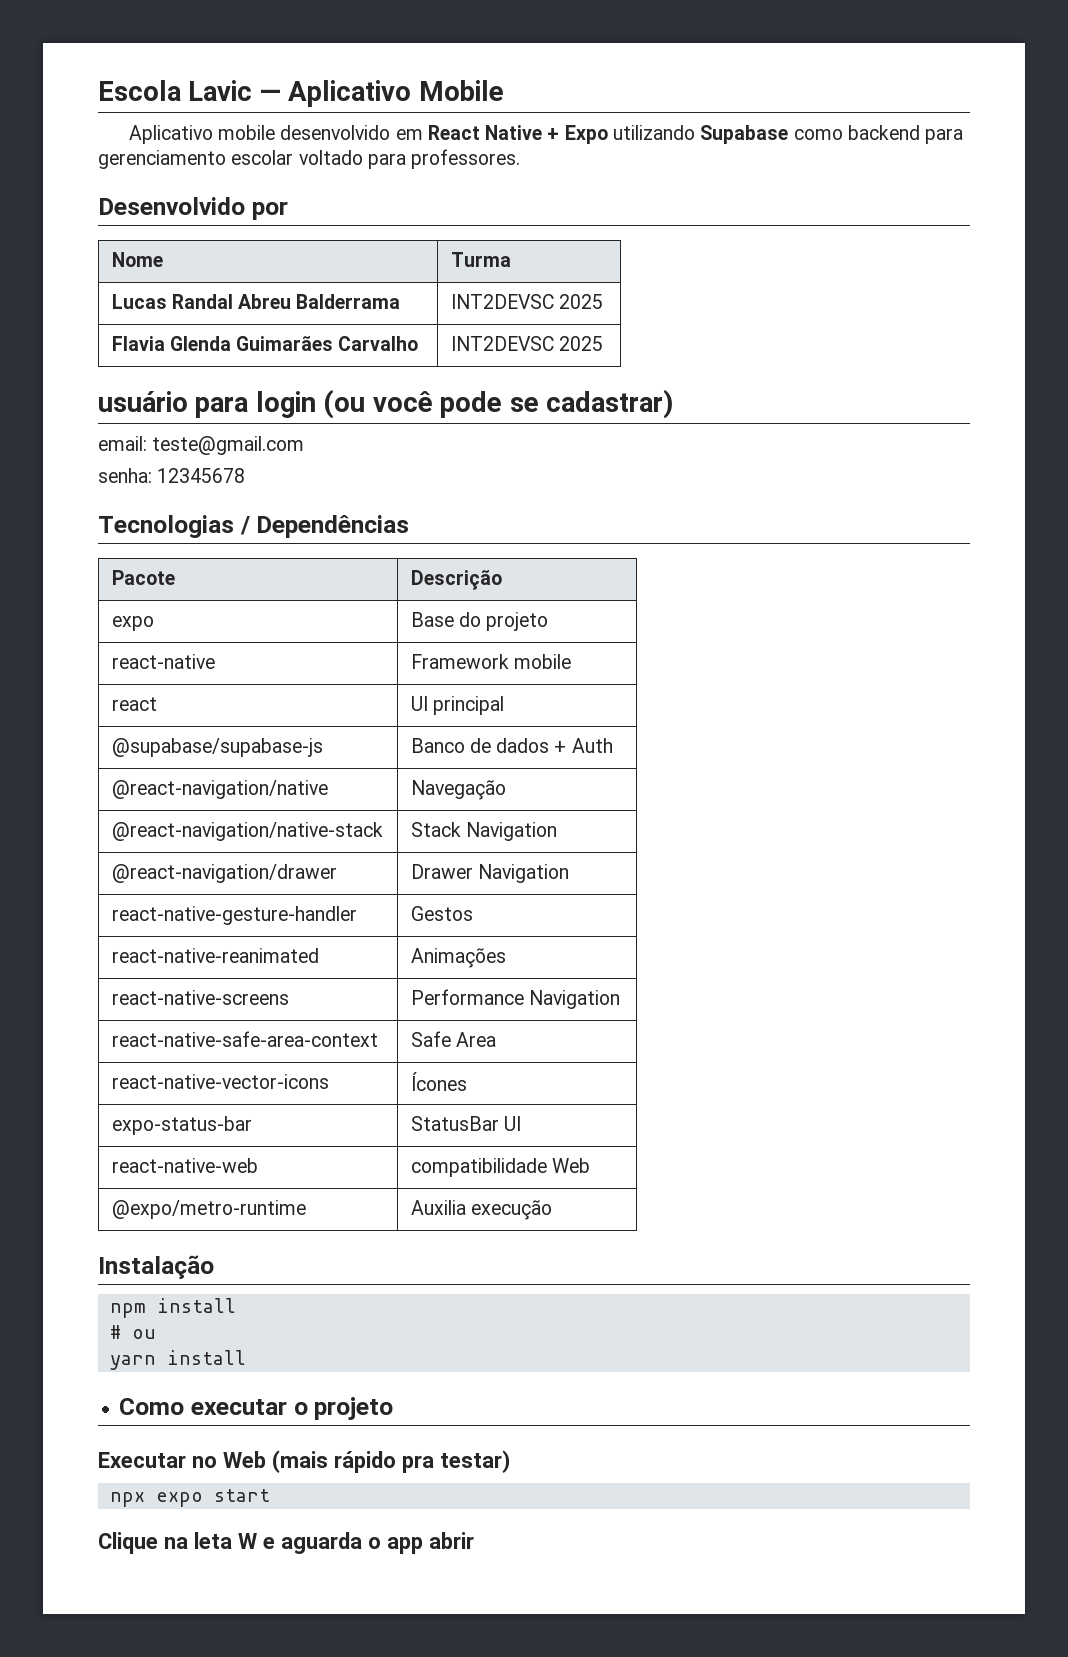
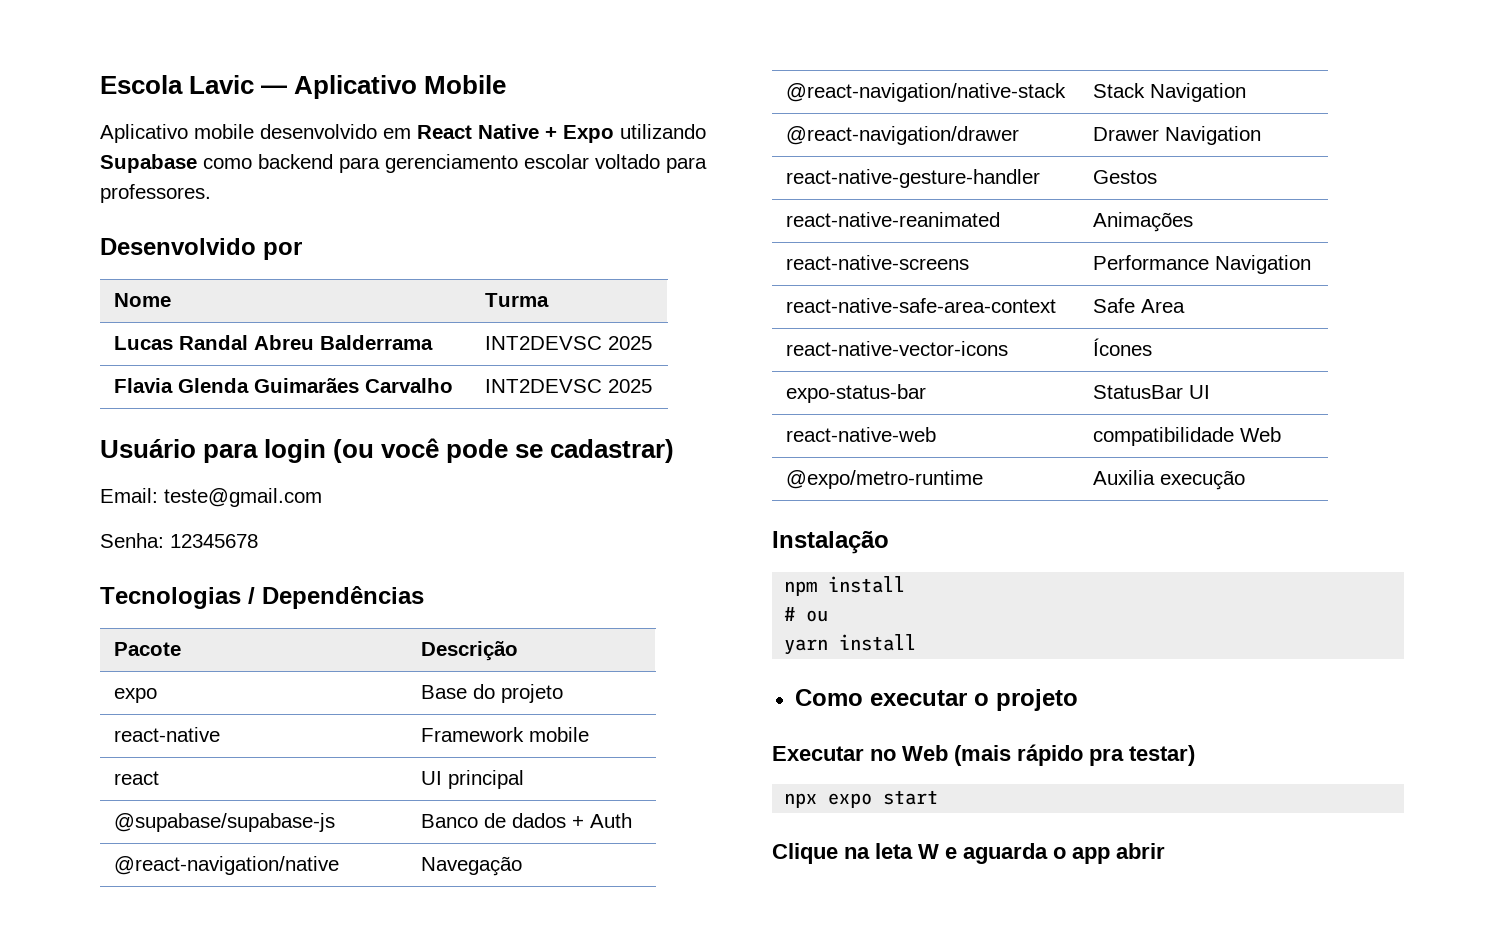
- usuário para login (ou você pode se cadastrar)
+ Usuário para login (ou você pode se cadastrar)
- email: teste@gmail.com
+ Email: teste@gmail.com
- senha: 12345678
+ Senha: 12345678

